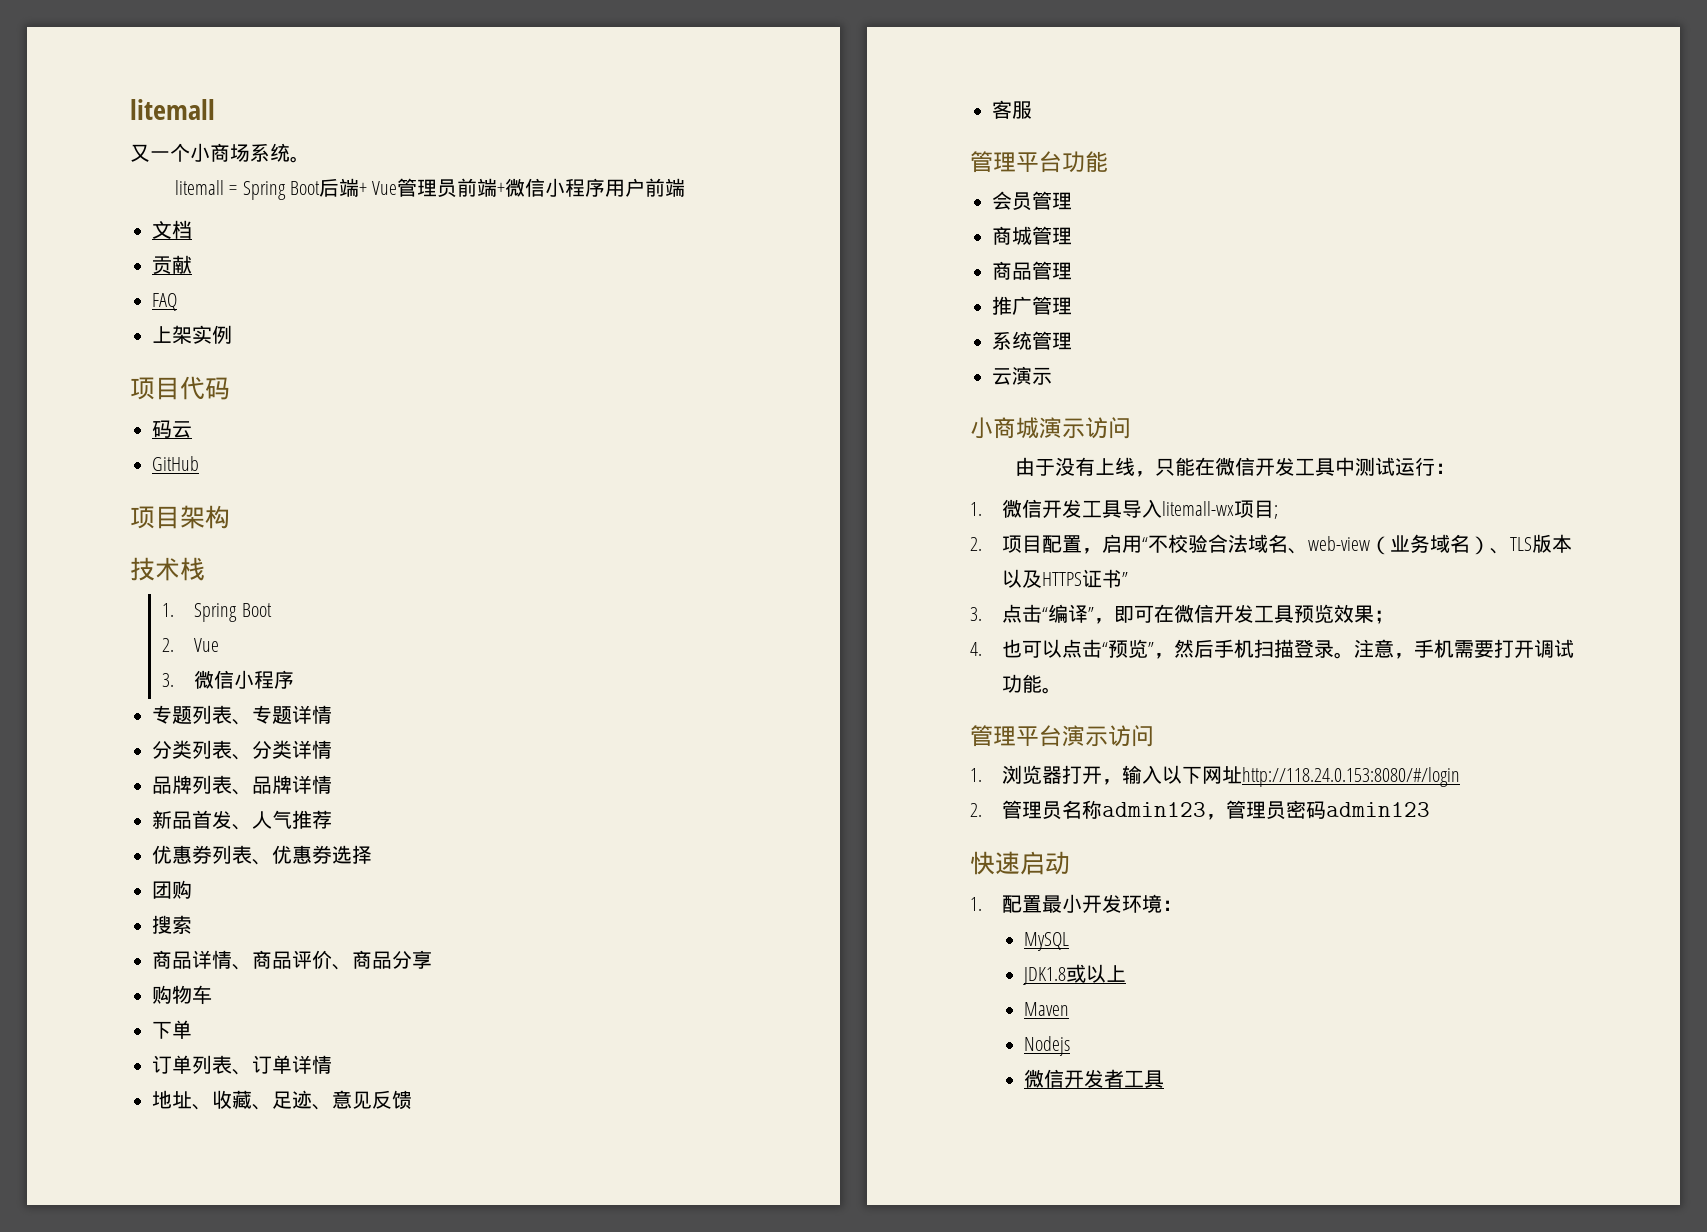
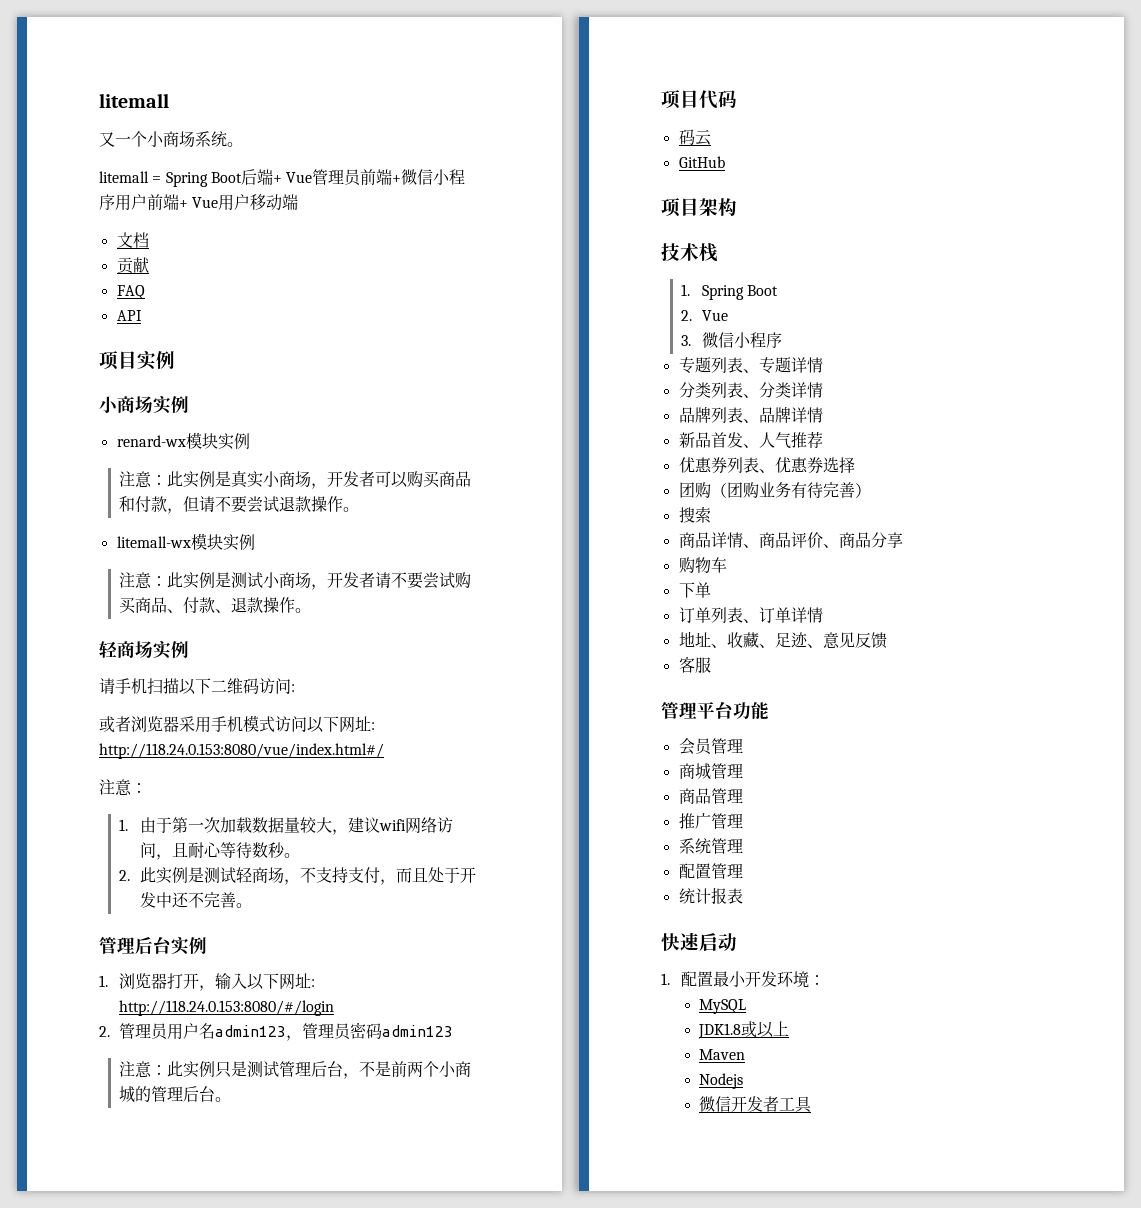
- litemall = Spring Boot后端+ Vue管理员前端+微信小程序用户前端
+ litemall = Spring Boot后端+ Vue管理员前端+微信小程序用户前端+ Vue用户移动端
- 上架实例
+ API
+ 项目实例
+ 小商场实例
+ renard-wx模块实例
+ 注意：此实例是真实小商场，开发者可以购买商品和付款，但请不要尝试退款操作。
+ litemall-wx模块实例
+ 注意：此实例是测试小商场，开发者请不要尝试购买商品、付款、退款操作。
+ 轻商场实例
+ 请手机扫描以下二维码访问:
+ 或者浏览器采用手机模式访问以下网址: http://118.24.0.153:8080/vue/index.html#/
+ 注意：
+ 1.由于第一次加载数据量较大，建议wifi网络访问，且耐心等待数秒。
+ 2.此实例是测试轻商场，不支持支付，而且处于开发中还不完善。
+ 管理后台实例
+ 1.浏览器打开，输入以下网址: http://118.24.0.153:8080/#/login
+ 2.管理员用户名admin123，管理员密码admin123
+ 注意：此实例只是测试管理后台，不是前两个小商城的管理后台。
- 团购
+ 团购（团购业务有待完善）
- 云演示
- 小商城演示访问
- 由于没有上线，只能在微信开发工具中测试运行：
- 1.微信开发工具导入litemall-wx项目;
- 2.项目配置，启用“不校验合法域名、web-view（业务域名）、TLS版本以及HTTPS证书”
- 3.点击“编译”，即可在微信开发工具预览效果；
- 4.也可以点击“预览”，然后手机扫描登录。注意，手机需要打开调试功能。
- 管理平台演示访问
- 1.浏览器打开，输入以下网址http://118.24.0.153:8080/#/login
- 2.管理员名称admin123，管理员密码admin123
+ 配置管理
+ 统计报表

